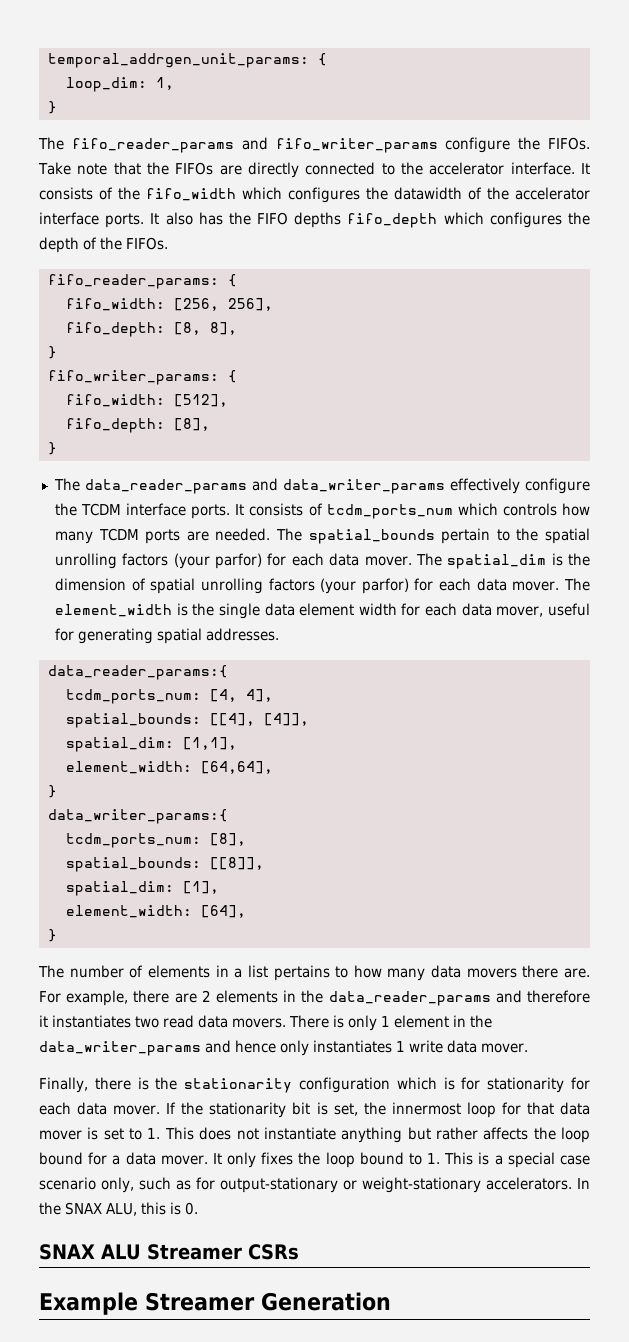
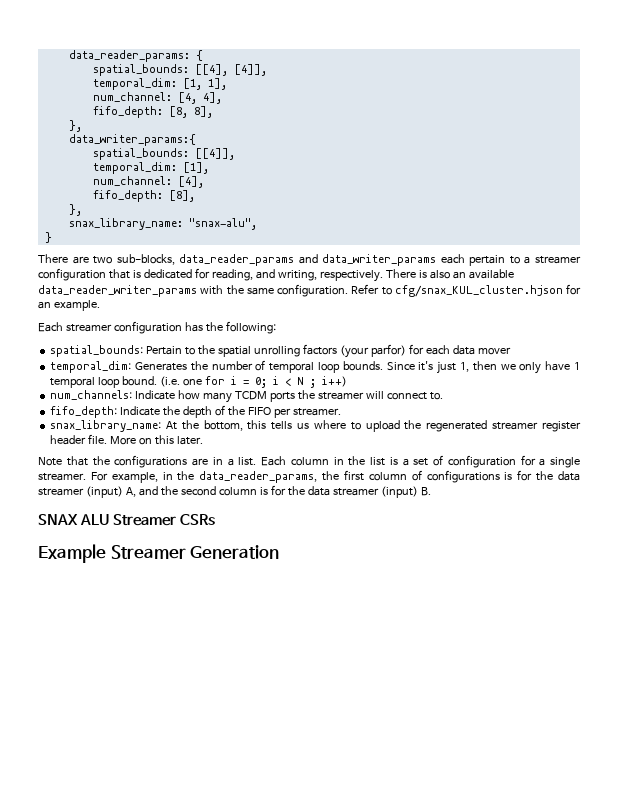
- temporal_addrgen_unit_params: {
- loop_dim: 1,
+ data_reader_params: {
+ spatial_bounds: [[4], [4]],
+ temporal_dim: [1, 1],
+ num_channel: [4, 4],
+ fifo_depth: [8, 8],
+ },
+ data_writer_params:{
+ spatial_bounds: [[4]],
+ temporal_dim: [1],
+ num_channel: [4],
+ fifo_depth: [8],
+ },
+ snax_library_name: "snax-alu",
  }
- The fifo_reader_params and fifo_writer_params configure the FIFOs. Take note that the FIFOs are directly connected to the accelerator interface. It consists of the fifo_width which configures the datawidth of the accelerator interface ports. It also has the FIFO depths fifo_depth which configures the depth of the FIFOs.
- fifo_reader_params: {
- fifo_width: [256, 256],
- fifo_depth: [8, 8],
- }
- fifo_writer_params: {
- fifo_width: [512],
- fifo_depth: [8],
- }
- The data_reader_params and data_writer_params effectively configure the TCDM interface ports. It consists of tcdm_ports_num which controls how many TCDM ports are needed. The spatial_bounds pertain to the spatial unrolling factors (your parfor) for each data mover. The spatial_dim is the dimension of spatial unrolling factors (your parfor) for each data mover. The element_width is the single data element width for each data mover, useful for generating spatial addresses.
- data_reader_params:{
- tcdm_ports_num: [4, 4],
- spatial_bounds: [[4], [4]],
- spatial_dim: [1,1],
- element_width: [64,64],
- }
- data_writer_params:{
- tcdm_ports_num: [8],
- spatial_bounds: [[8]],
- spatial_dim: [1],
- element_width: [64],
- }
- The number of elements in a list pertains to how many data movers there are. For example, there are 2 elements in the data_reader_params and therefore it instantiates two read data movers. There is only 1 element in the data_writer_params and hence only instantiates 1 write data mover.
- Finally, there is the stationarity configuration which is for stationarity for each data mover. If the stationarity bit is set, the innermost loop for that data mover is set to 1. This does not instantiate anything but rather affects the loop bound for a data mover. It only fixes the loop bound to 1. This is a special case scenario only, such as for output-stationary or weight-stationary accelerators. In the SNAX ALU, this is 0.
+ There are two sub-blocks, data_reader_params and data_writer_params each pertain to a streamer configuration that is dedicated for reading, and writing, respectively. There is also an available data_reader_writer_params with the same configuration. Refer to cfg/snax_KUL_cluster.hjson for an example.
+ Each streamer configuration has the following:
+ spatial_bounds: Pertain to the spatial unrolling factors (your parfor) for each data mover
+ temporal_dim: Generates the number of temporal loop bounds. Since it's just 1, then we only have 1 temporal loop bound. (i.e. one for i = 0; i < N ; i++)
+ num_channels: Indicate how many TCDM ports the streamer will connect to.
+ fifo_depth: Indicate the depth of the FIFO per streamer.
+ snax_library_name: At the bottom, this tells us where to upload the regenerated streamer register header file. More on this later.
+ Note that the configurations are in a list. Each column in the list is a set of configuration for a single streamer. For example, in the data_reader_params, the first column of configurations is for the data streamer (input) A, and the second column is for the data streamer (input) B.

